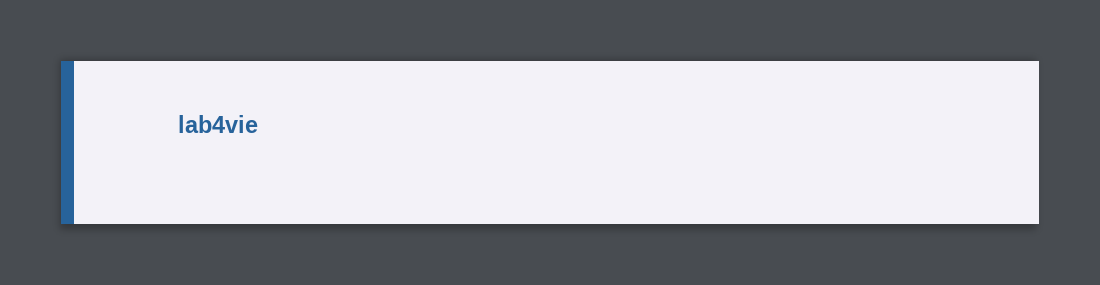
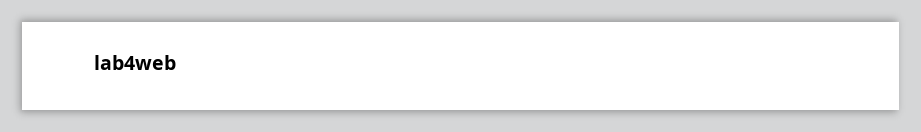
- lab4vie
+ lab4web

